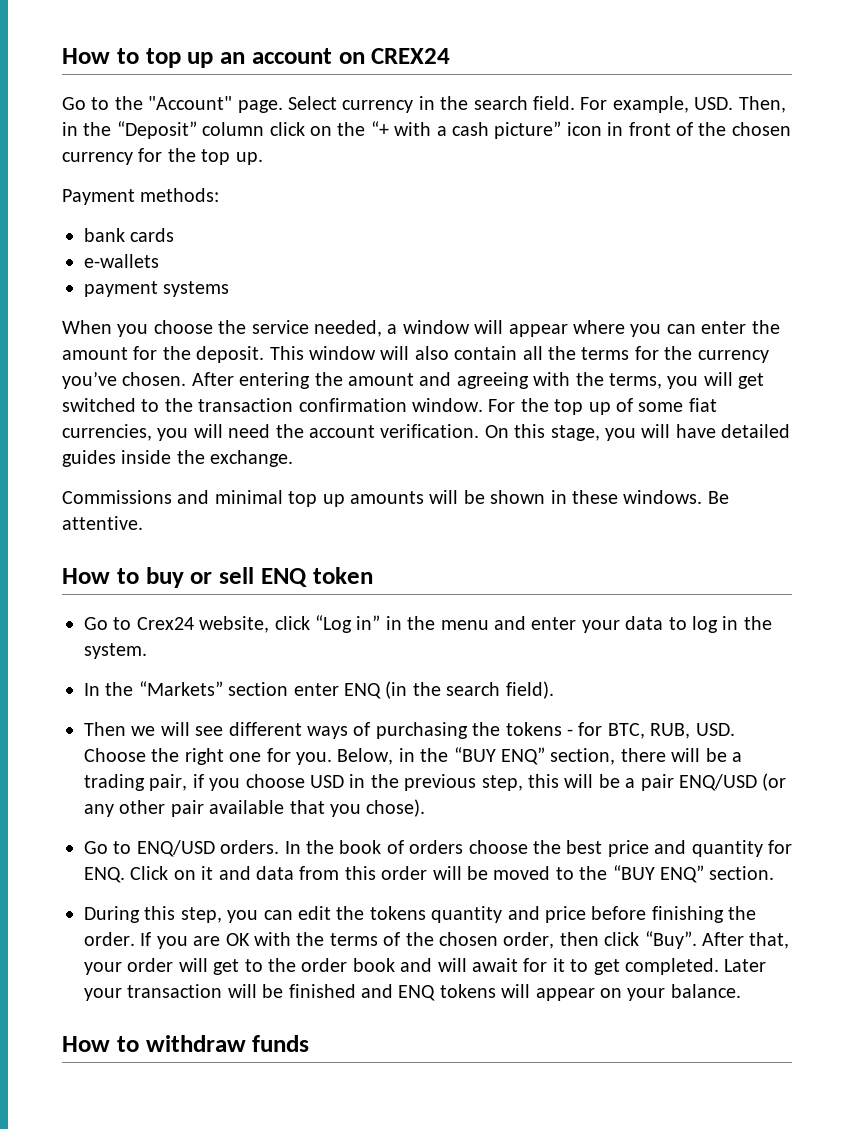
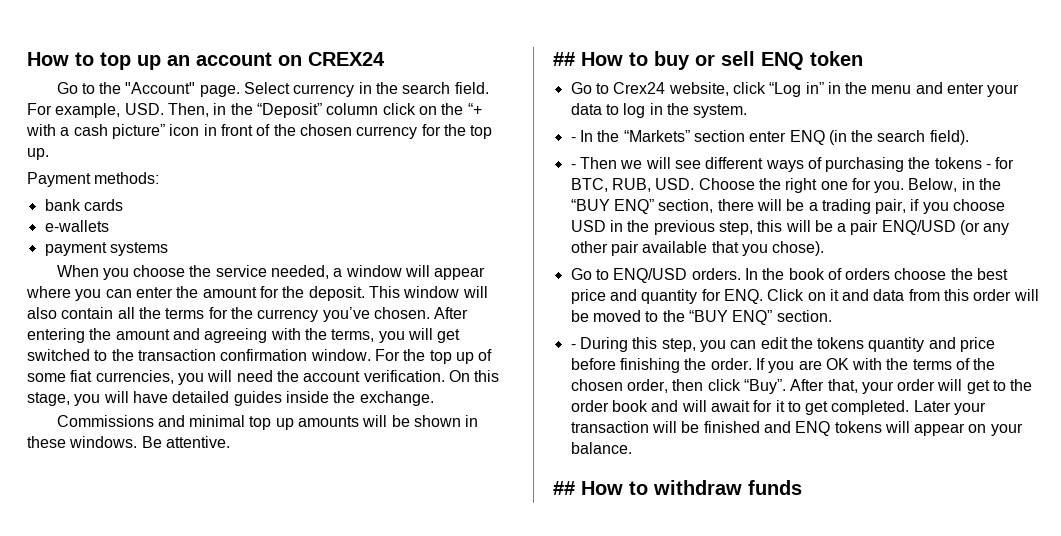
- How to buy or sell ENQ token
+ ## How to buy or sell ENQ token
- In the “Markets” section enter ENQ (in the search field).
+ - In the “Markets” section enter ENQ (in the search field).
- Then we will see different ways of purchasing the tokens - for BTC, RUB, USD. Choose the right one for you.
+ - Then we will see different ways of purchasing the tokens - for BTC, RUB, USD. Choose the right one for you.
- During this step, you can edit the tokens quantity and price before finishing the order.
+ - During this step, you can edit the tokens quantity and price before finishing the order.
- How to withdraw funds
+ ## How to withdraw funds

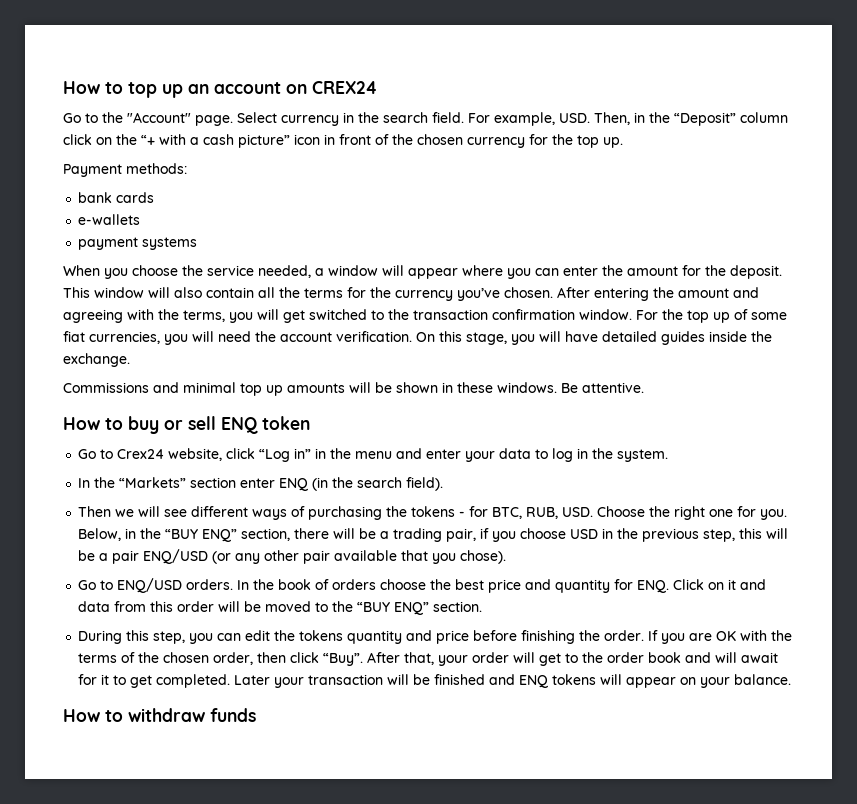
- ## How to buy or sell ENQ token
+ How to buy or sell ENQ token
- - In the “Markets” section enter ENQ (in the search field).
+ In the “Markets” section enter ENQ (in the search field).
- - Then we will see different ways of purchasing the tokens - for BTC, RUB, USD. Choose the right one for you.
+ Then we will see different ways of purchasing the tokens - for BTC, RUB, USD. Choose the right one for you.
- - During this step, you can edit the tokens quantity and price before finishing the order.
+ During this step, you can edit the tokens quantity and price before finishing the order.
- ## How to withdraw funds
+ How to withdraw funds

